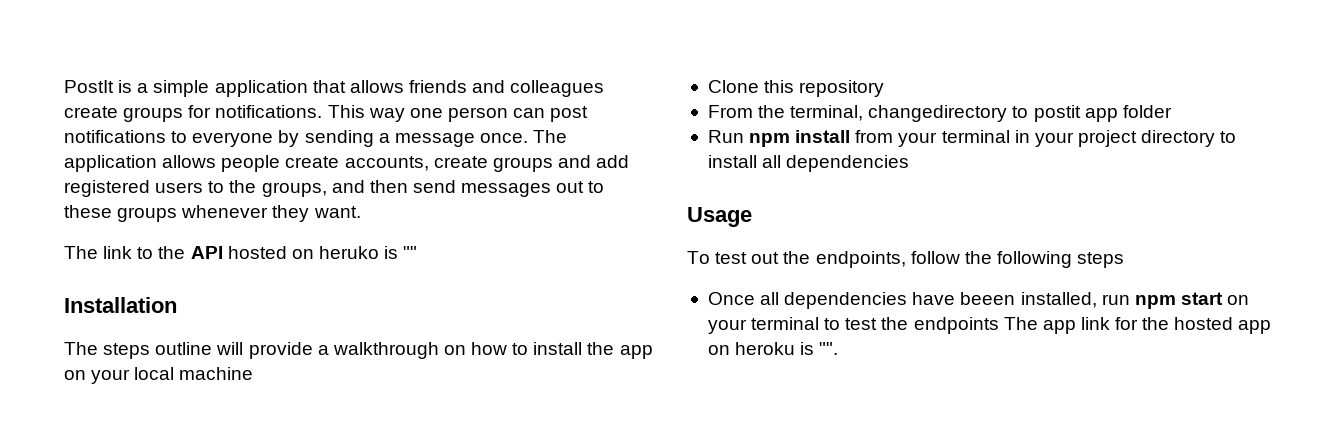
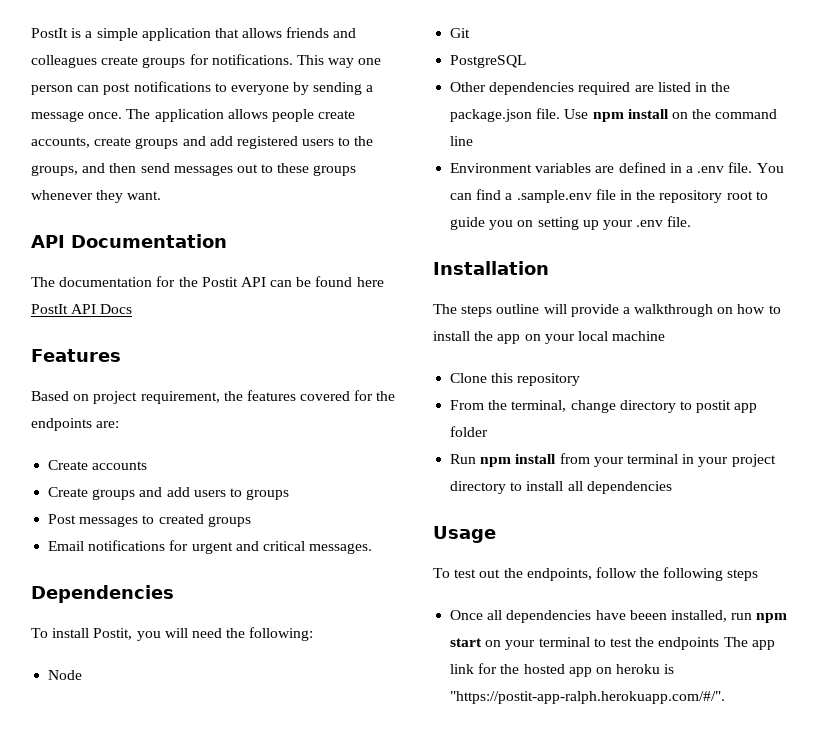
- The link to the API hosted on heruko is ""
+ API Documentation
+ The documentation for the Postit API can be found here PostIt API Docs
+ Features
+ Based on project requirement, the features covered for the endpoints are:
+ Create accounts
+ Create groups and add users to groups
+ Post messages to created groups
+ Email notifications for urgent and critical messages.
+ Dependencies
+ To install Postit, you will need the following:
+ Node
+ Git
+ PostgreSQL
+ Other dependencies required are listed in the package.json file. Use npm install on the command line
+ Environment variables are defined in a .env file. You can find a .sample.env file in the repository root to guide you on setting up your .env file.
- From the terminal, changedirectory to postit app folder
+ From the terminal, change directory to postit app folder
- Once all dependencies have beeen installed, run npm start on your terminal to test the endpoints The app link for the hosted app on heroku is "".
+ Once all dependencies have beeen installed, run npm start on your terminal to test the endpoints The app link for the hosted app on heroku is "https://postit-app-ralph.herokuapp.com/#/".

